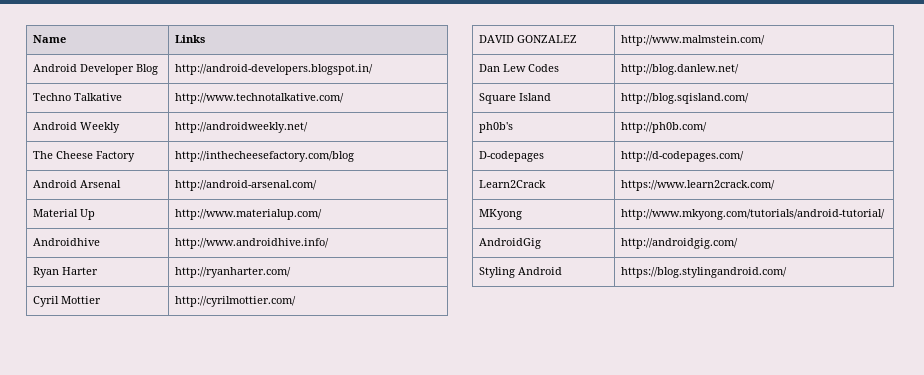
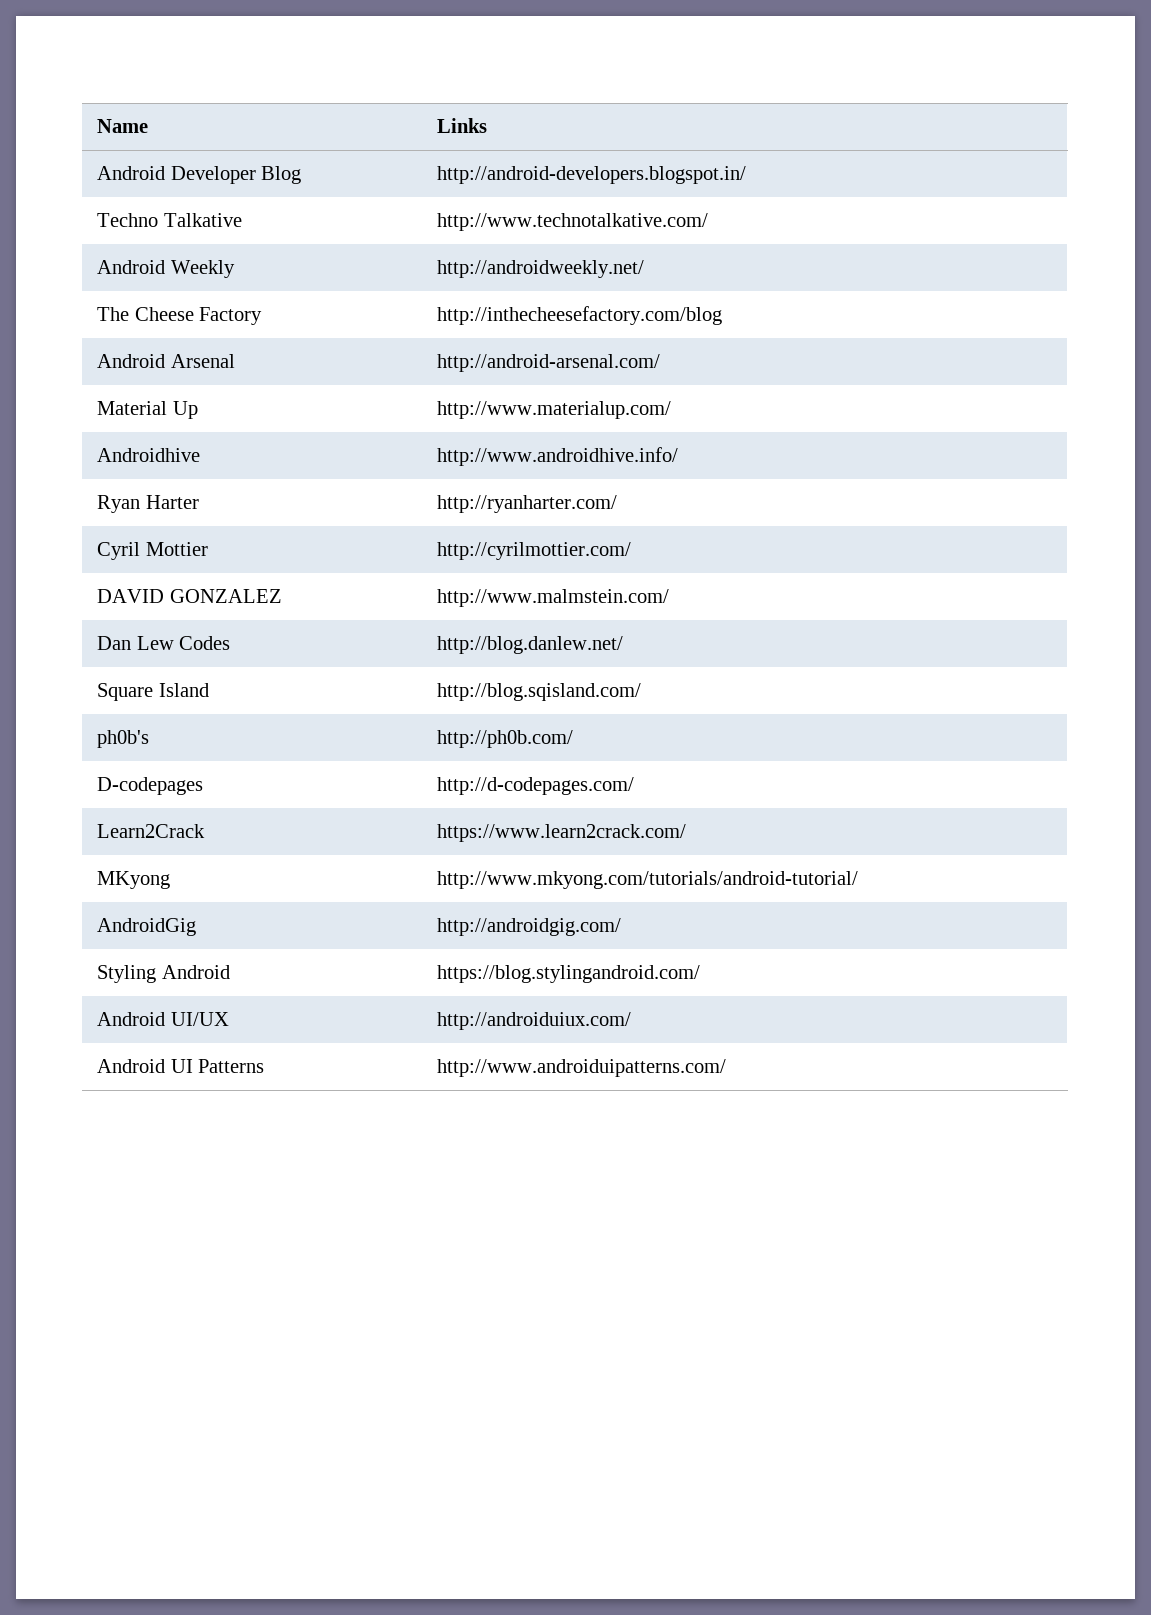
+ Android UI/UX | http://androiduiux.com/
+ Android UI Patterns | http://www.androiduipatterns.com/

